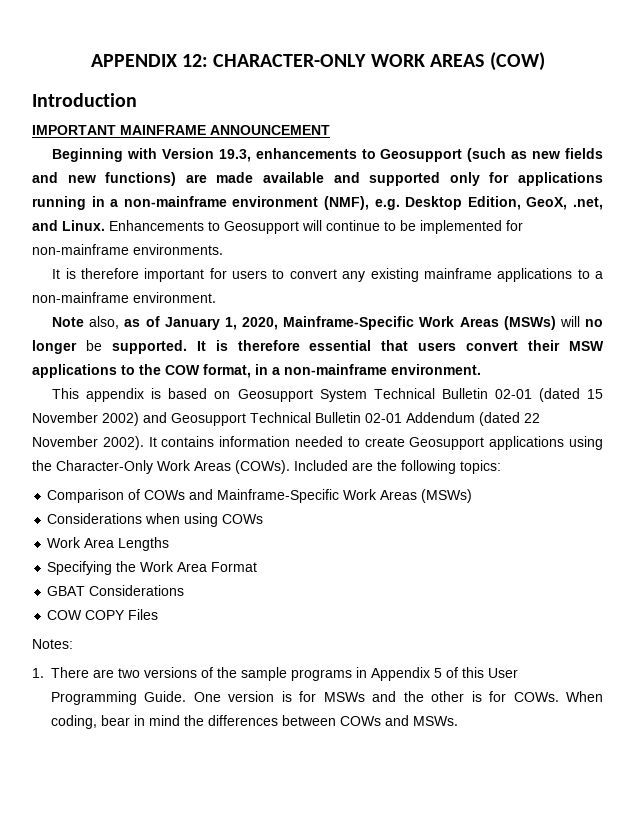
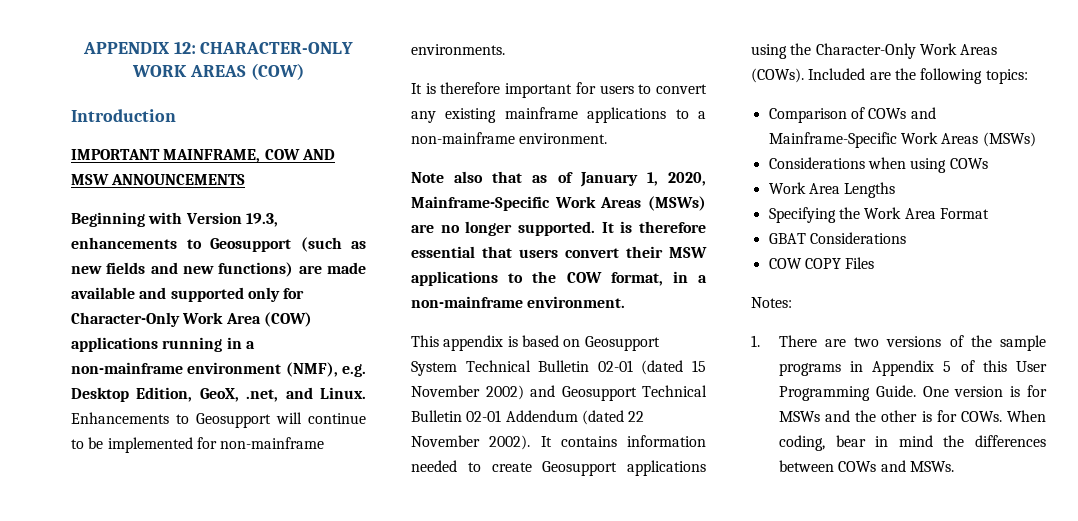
- IMPORTANT MAINFRAME ANNOUNCEMENT
+ IMPORTANT MAINFRAME, COW AND MSW ANNOUNCEMENTS
- Beginning with Version 19.3, enhancements to Geosupport (such as new fields and new functions) are made available and supported only for applications running in a non-mainframe environment (NMF), e.g. Desktop Edition, GeoX, .net, and Linux.
+ Beginning with Version 19.3, enhancements to Geosupport (such as new fields and new functions) are made available and supported only for Character-Only Work Area (COW) applications running in a non-mainframe environment (NMF), e.g. Desktop Edition, GeoX, .net, and Linux.
- Note also, as of January 1, 2020, Mainframe-Specific Work Areas (MSWs) will no longer be supported.
+ Note also that as of January 1, 2020, Mainframe-Specific Work Areas (MSWs) are no longer supported.

